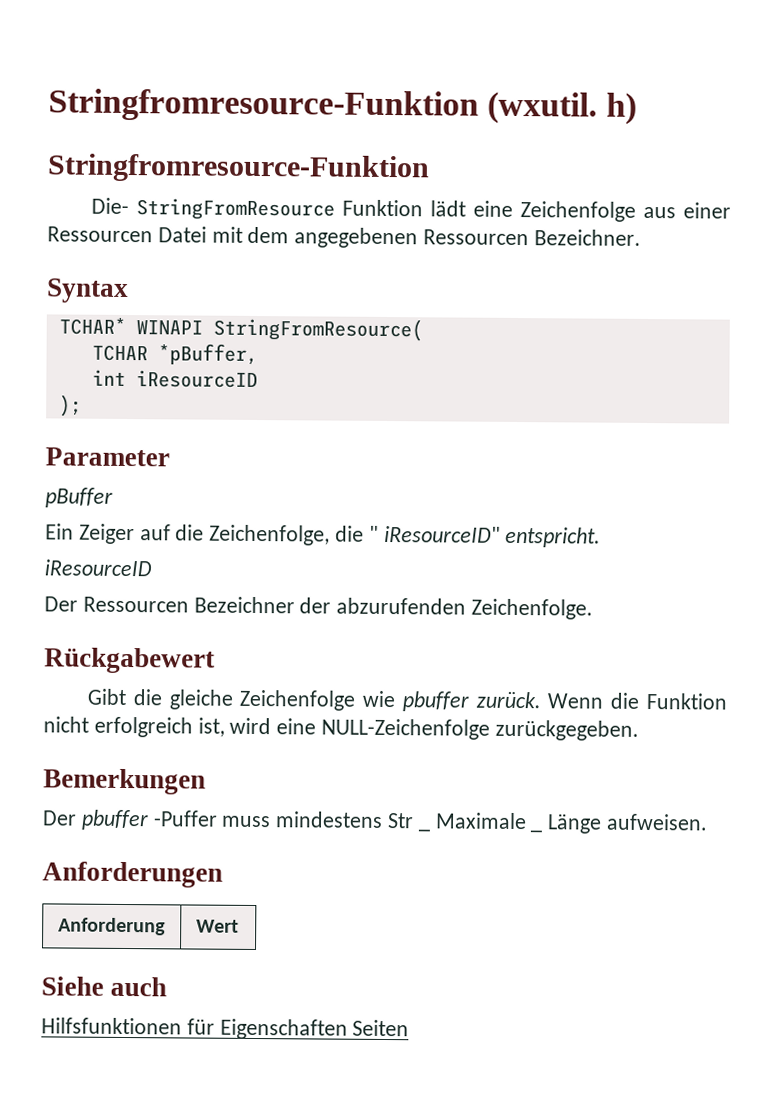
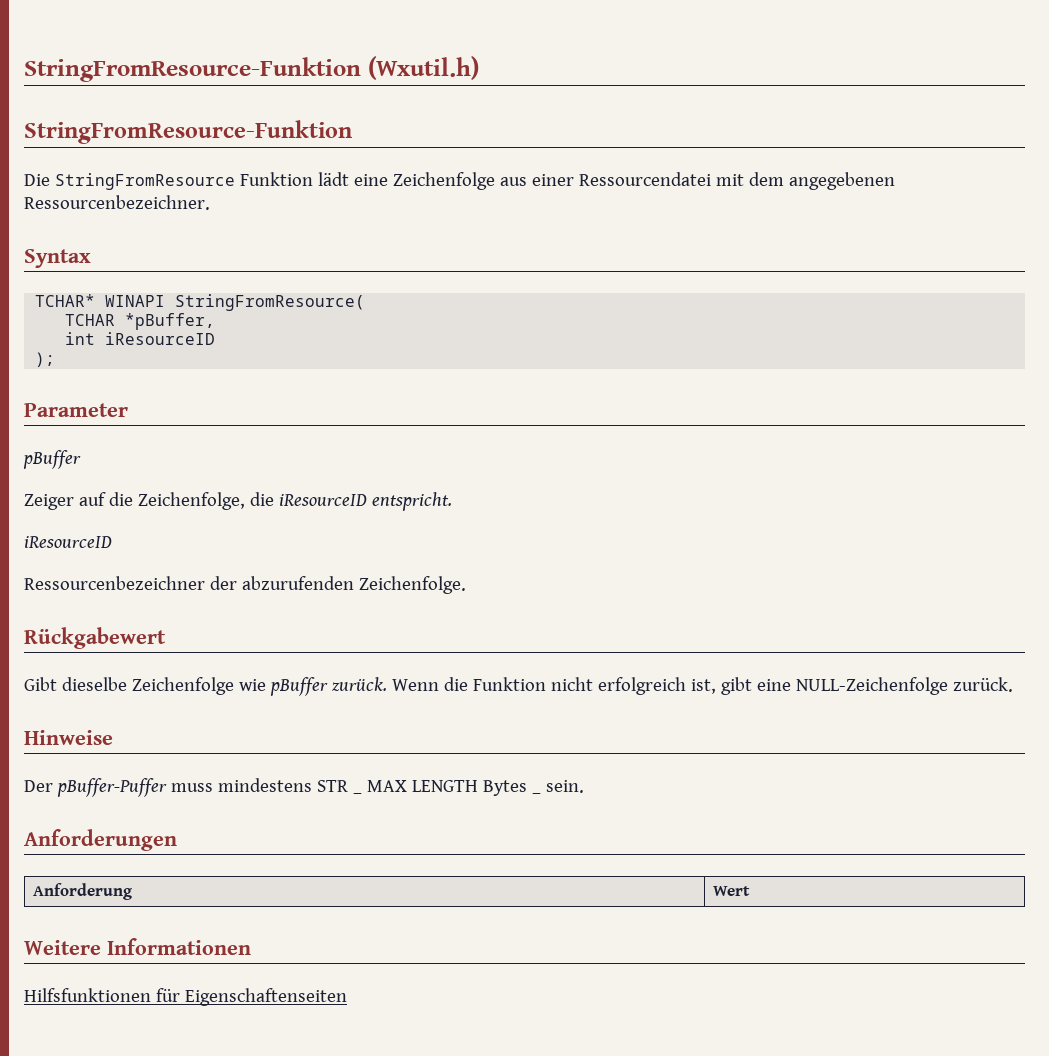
- Stringfromresource-Funktion (wxutil. h)
- Stringfromresource-Funktion
- Die- StringFromResource Funktion lädt eine Zeichenfolge aus einer Ressourcen Datei mit dem angegebenen Ressourcen Bezeichner.
+ StringFromResource-Funktion (Wxutil.h)
+ StringFromResource-Funktion
+ Die StringFromResource Funktion lädt eine Zeichenfolge aus einer Ressourcendatei mit dem angegebenen Ressourcenbezeichner.
- Ein Zeiger auf die Zeichenfolge, die " iResourceID" entspricht.
+ Zeiger auf die Zeichenfolge, die iResourceID entspricht.
- Der Ressourcen Bezeichner der abzurufenden Zeichenfolge.
+ Ressourcenbezeichner der abzurufenden Zeichenfolge.
- Gibt die gleiche Zeichenfolge wie pbuffer zurück.
+ Gibt dieselbe Zeichenfolge wie pBuffer zurück.
- Wenn die Funktion nicht erfolgreich ist, wird eine NULL-Zeichenfolge zurückgegeben.
- Bemerkungen
- Der pbuffer -Puffer muss mindestens Str _ Maximale _ Länge aufweisen.
+ Wenn die Funktion nicht erfolgreich ist, gibt eine NULL-Zeichenfolge zurück.
+ Hinweise
+ Der pBuffer-Puffer muss mindestens STR _ MAX LENGTH Bytes _ sein.
- Siehe auch
+ Weitere Informationen
- Hilfsfunktionen für Eigenschaften Seiten
+ Hilfsfunktionen für Eigenschaftenseiten

